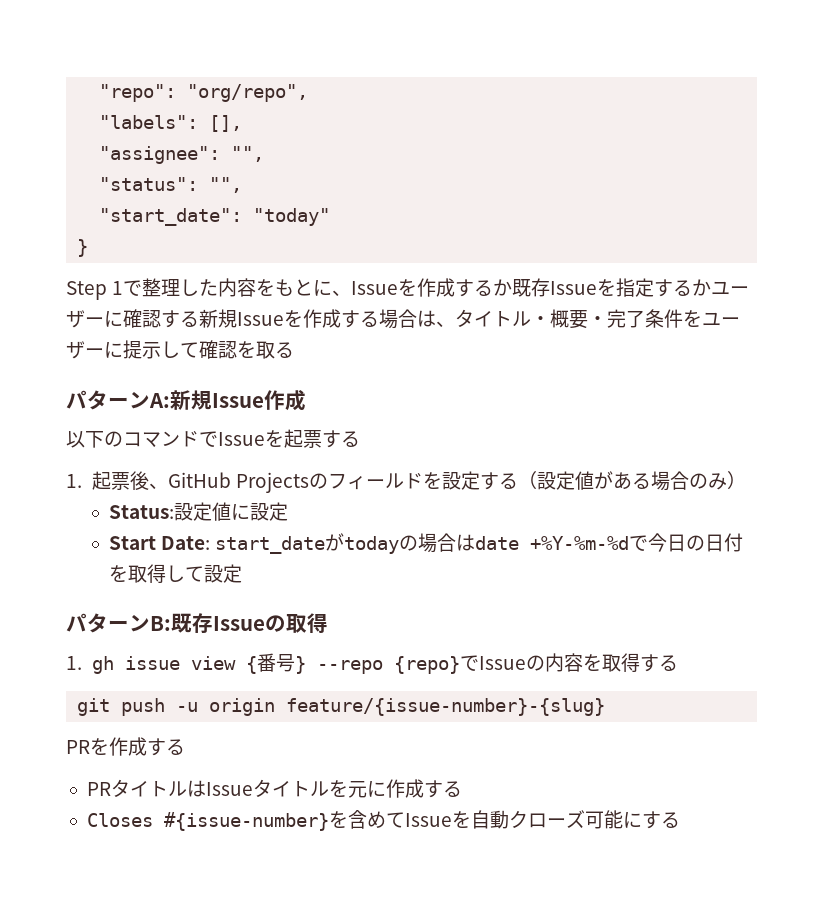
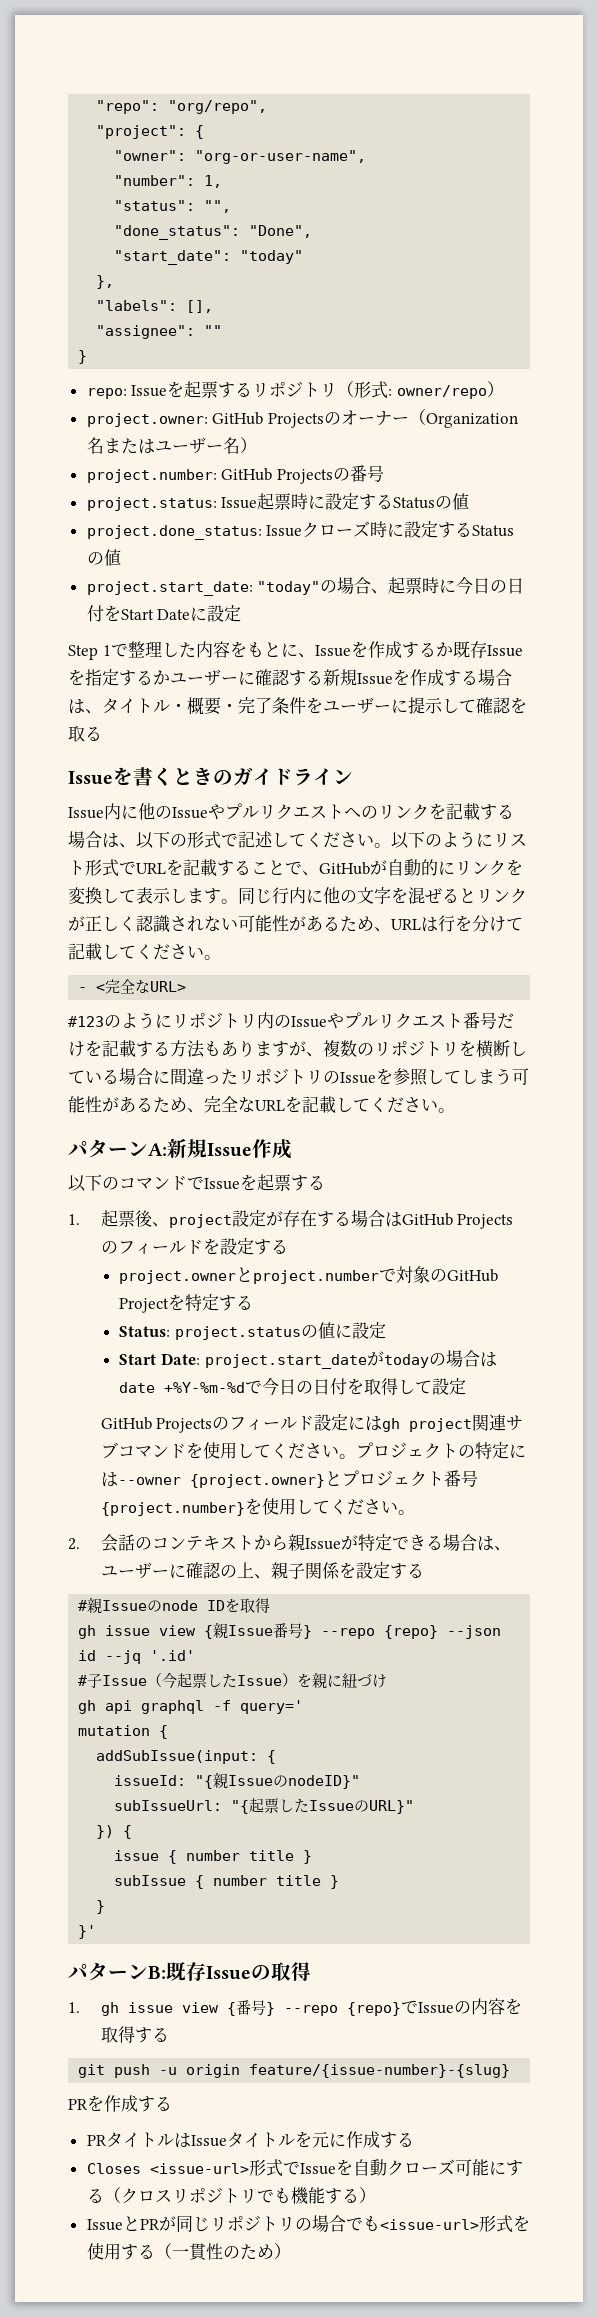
+ "project": {
+ "owner": "org-or-user-name",
+ "number": 1,
+ "status": "",
+ "done_status": "Done",
+ "start_date": "today"
+ },
  "labels": [],
- "assignee": "",
- "status": "",
- "start_date": "today"
+ "assignee": ""
  }
+ repo: Issueを起票するリポジトリ（形式: owner/repo）
+ project.owner: GitHub Projectsのオーナー（Organization名またはユーザー名）
+ project.number: GitHub Projectsの番号
+ project.status: Issue起票時に設定するStatusの値
+ project.done_status: Issueクローズ時に設定するStatusの値
+ project.start_date: "today"の場合、起票時に今日の日付をStart Dateに設定
+ Issueを書くときのガイドライン
+ Issue内に他のIssueやプルリクエストへのリンクを記載する場合は、以下の形式で記述してください。以下のようにリスト形式でURLを記載することで、GitHubが自動的にリンクを変換して表示します。同じ行内に他の文字を混ぜるとリンクが正しく認識されない可能性があるため、URLは行を分けて記載してください。
+ - <完全なURL>
+ #123のようにリポジトリ内のIssueやプルリクエスト番号だけを記載する方法もありますが、複数のリポジトリを横断している場合に間違ったリポジトリのIssueを参照してしまう可能性があるため、完全なURLを記載してください。
- 1.起票後、GitHub Projectsのフィールドを設定する（設定値がある場合のみ）
+ 1.起票後、project設定が存在する場合はGitHub Projectsのフィールドを設定する
+ project.ownerとproject.numberで対象のGitHub Projectを特定する
- Status:設定値に設定
+ Status: project.statusの値に設定
- Start Date: start_dateがtodayの場合はdate +%Y-%m-%dで今日の日付を取得して設定
+ Start Date: project.start_dateがtodayの場合はdate +%Y-%m-%dで今日の日付を取得して設定
+ GitHub Projectsのフィールド設定にはgh project関連サブコマンドを使用してください。プロジェクトの特定には--owner {project.owner}とプロジェクト番号{project.number}を使用してください。
+ 2.会話のコンテキストから親Issueが特定できる場合は、ユーザーに確認の上、親子関係を設定する
+ #親Issueのnode IDを取得
+ gh issue view {親Issue番号} --repo {repo} --json id --jq '.id'
+ #子Issue（今起票したIssue）を親に紐づけ
+ gh api graphql -f query='
+ mutation {
+ addSubIssue(input: {
+ issueId: "{親IssueのnodeID}"
+ subIssueUrl: "{起票したIssueのURL}"
+ }) {
+ issue { number title }
+ subIssue { number title }
+ }
+ }'
- Closes #{issue-number}を含めてIssueを自動クローズ可能にする
+ Closes <issue-url>形式でIssueを自動クローズ可能にする（クロスリポジトリでも機能する）
+ IssueとPRが同じリポジトリの場合でも<issue-url>形式を使用する（一貫性のため）

